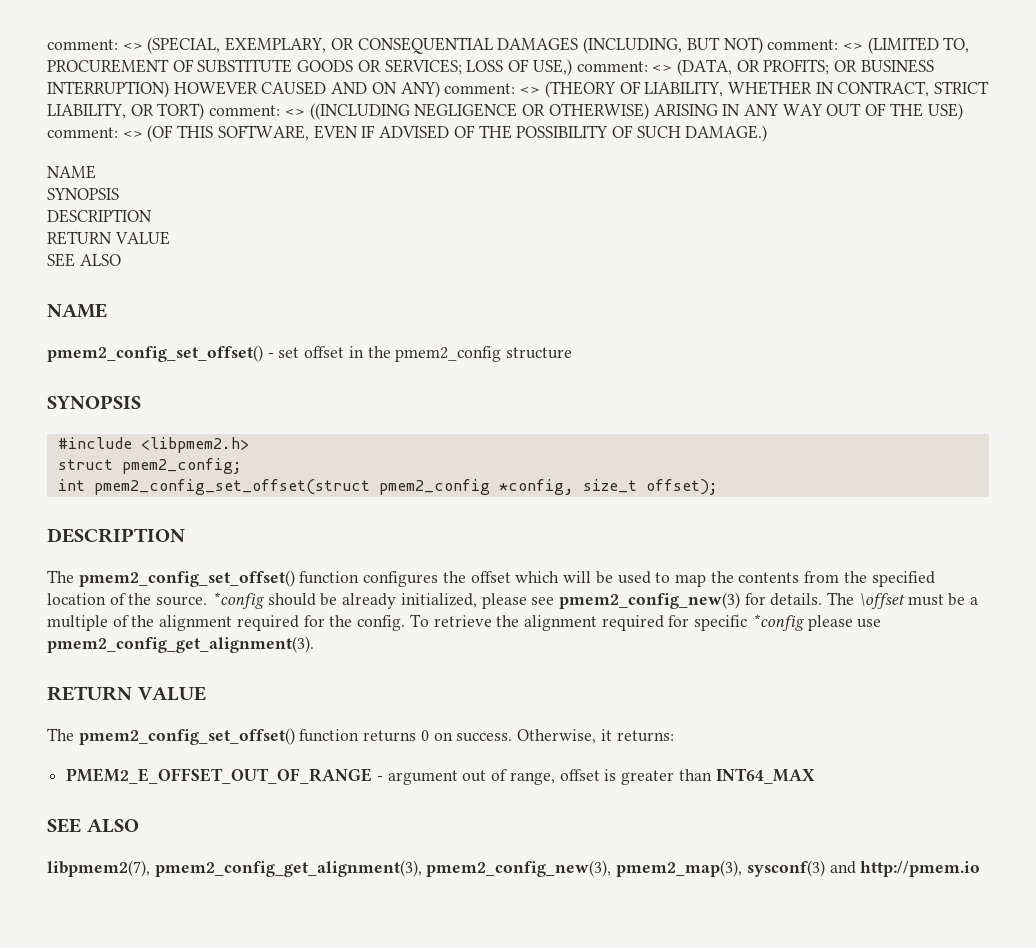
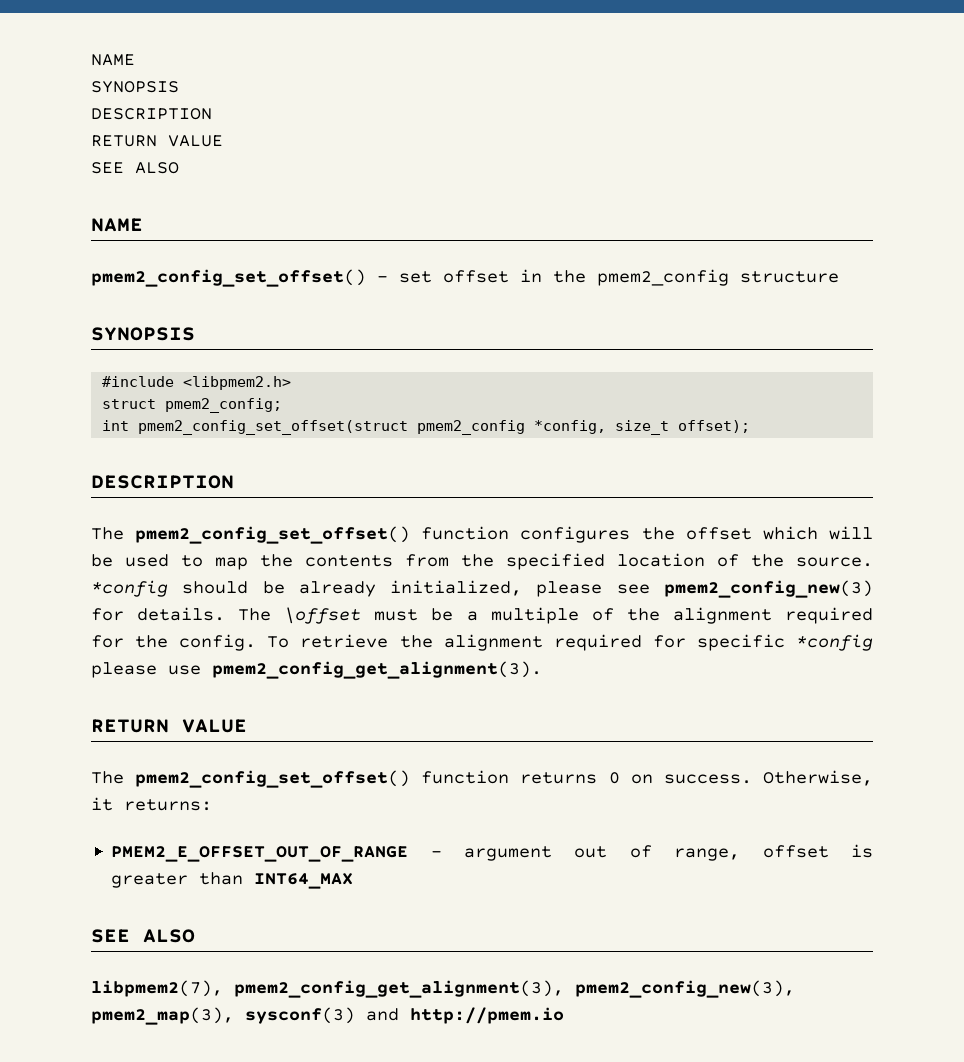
- comment: <> (SPECIAL, EXEMPLARY, OR CONSEQUENTIAL DAMAGES (INCLUDING, BUT NOT) comment: <> (LIMITED TO, PROCUREMENT OF SUBSTITUTE GOODS OR SERVICES; LOSS OF USE,) comment: <> (DATA, OR PROFITS; OR BUSINESS INTERRUPTION) HOWEVER CAUSED AND ON ANY) comment: <> (THEORY OF LIABILITY, WHETHER IN CONTRACT, STRICT LIABILITY, OR TORT) comment: <> ((INCLUDING NEGLIGENCE OR OTHERWISE) ARISING IN ANY WAY OUT OF THE USE) comment: <> (OF THIS SOFTWARE, EVEN IF ADVISED OF THE POSSIBILITY OF SUCH DAMAGE.)

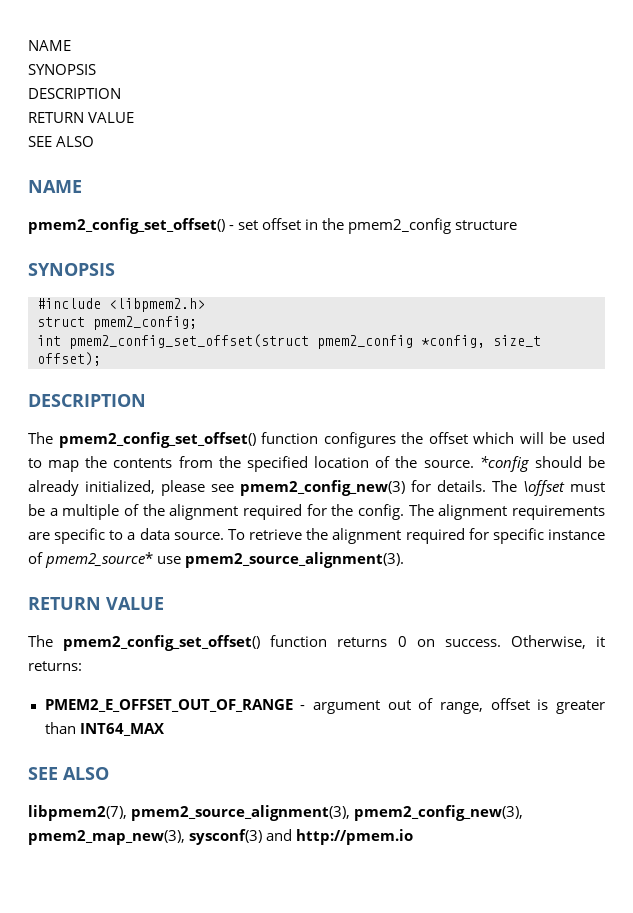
+ The alignment requirements are specific to a data source.
- To retrieve the alignment required for specific *config please use pmem2_config_get_alignment(3).
+ To retrieve the alignment required for specific instance of pmem2_source* use pmem2_source_alignment(3).
- libpmem2(7), pmem2_config_get_alignment(3), pmem2_config_new(3), pmem2_map(3), sysconf(3) and http://pmem.io
+ libpmem2(7), pmem2_source_alignment(3), pmem2_config_new(3), pmem2_map_new(3), sysconf(3) and http://pmem.io

